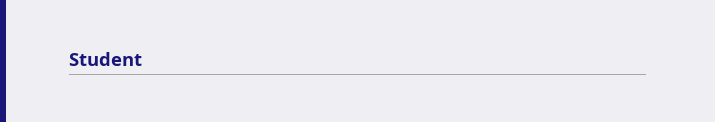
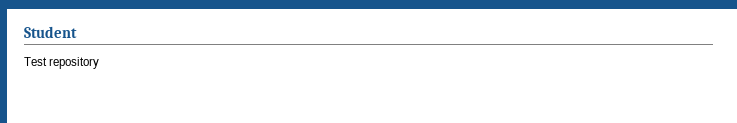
+ Test repository

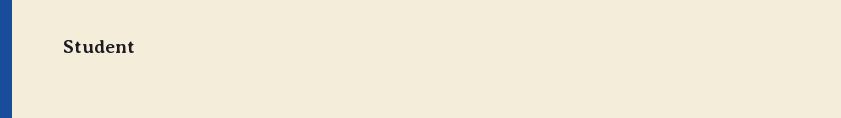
- Test repository

